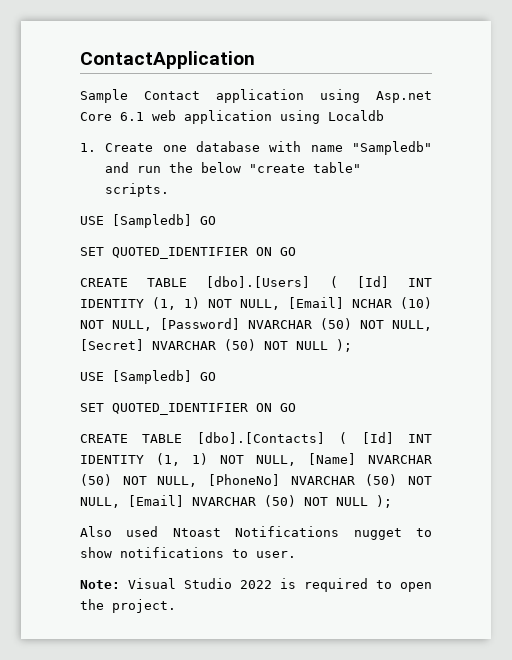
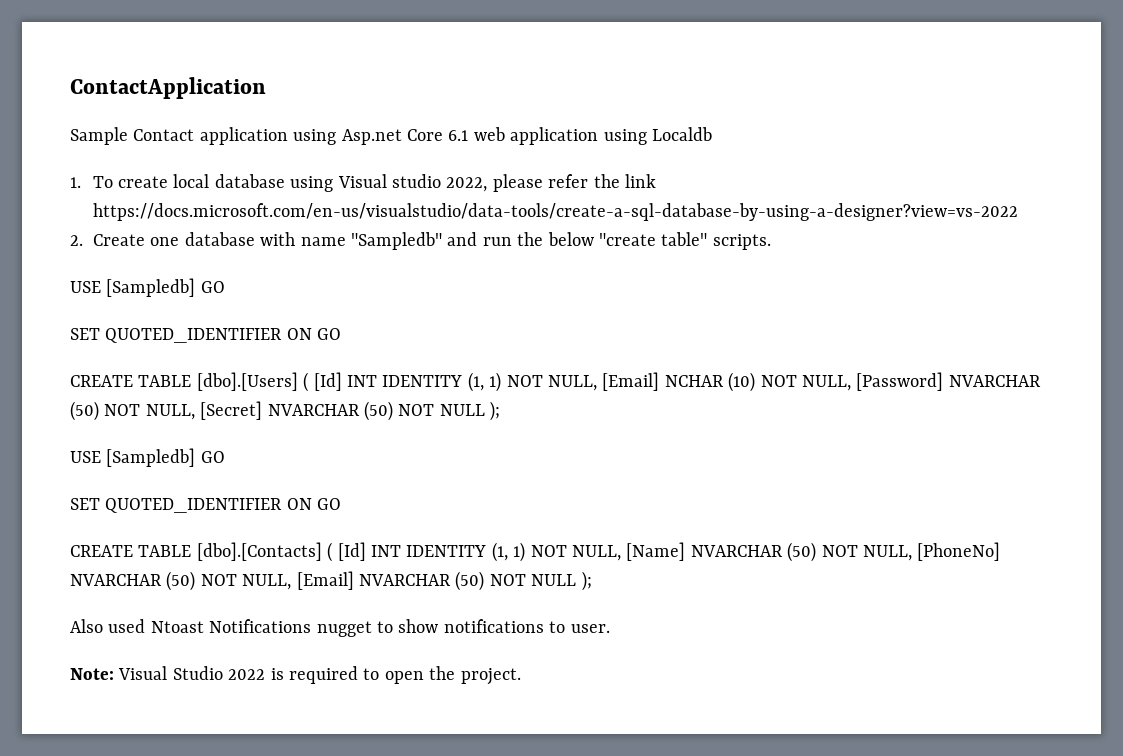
- 1. Create one database with name "Sampledb" and run the below "create table" scripts.
+ 1. To create local database using Visual studio 2022, please refer the link https://docs.microsoft.com/en-us/visualstudio/data-tools/create-a-sql-database-by-using-a-designer?view=vs-2022
+ 2. Create one database with name "Sampledb" and run the below "create table" scripts.

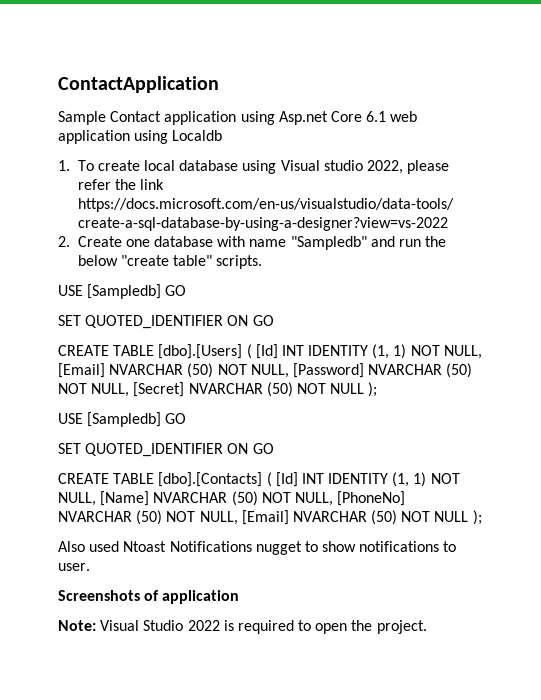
- CREATE TABLE [dbo].[Users] ( [Id] INT IDENTITY (1, 1) NOT NULL, [Email] NCHAR (10) NOT NULL, [Password] NVARCHAR (50) NOT NULL, [Secret] NVARCHAR (50) NOT NULL );
+ CREATE TABLE [dbo].[Users] ( [Id] INT IDENTITY (1, 1) NOT NULL, [Email] NVARCHAR (50) NOT NULL, [Password] NVARCHAR (50) NOT NULL, [Secret] NVARCHAR (50) NOT NULL );
+ Screenshots of application

